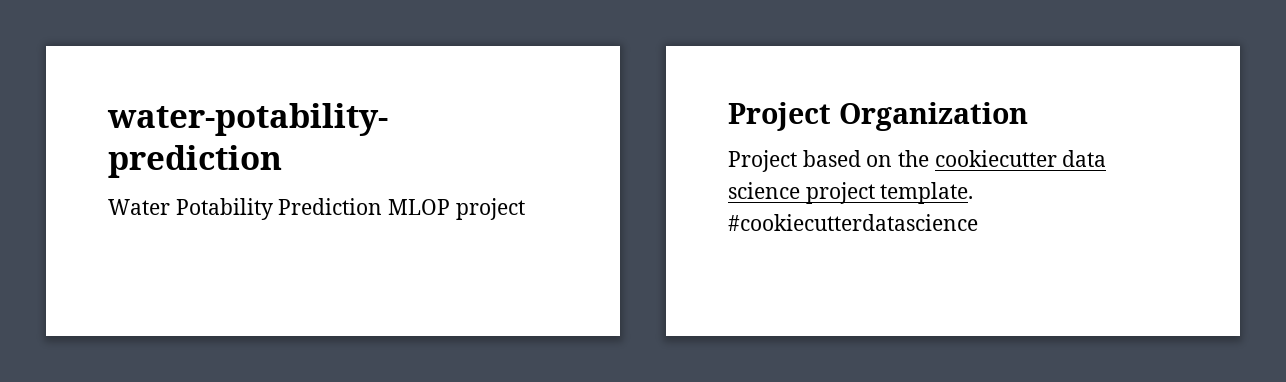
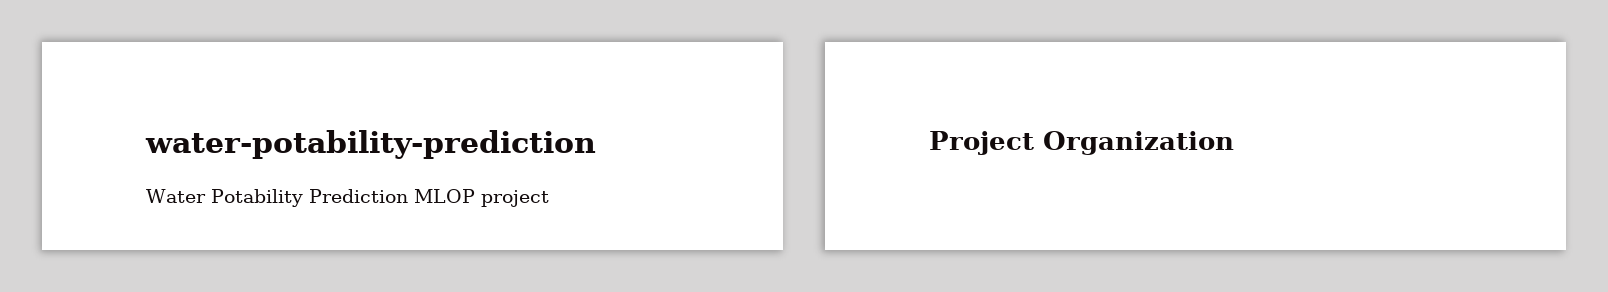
- Project based on the cookiecutter data science project template. #cookiecutterdatascience

